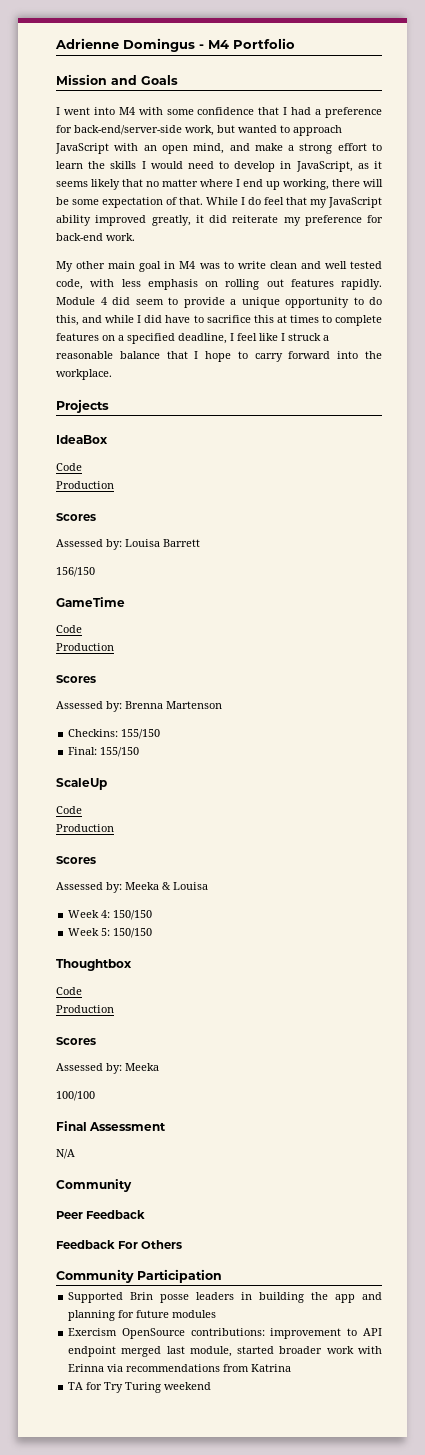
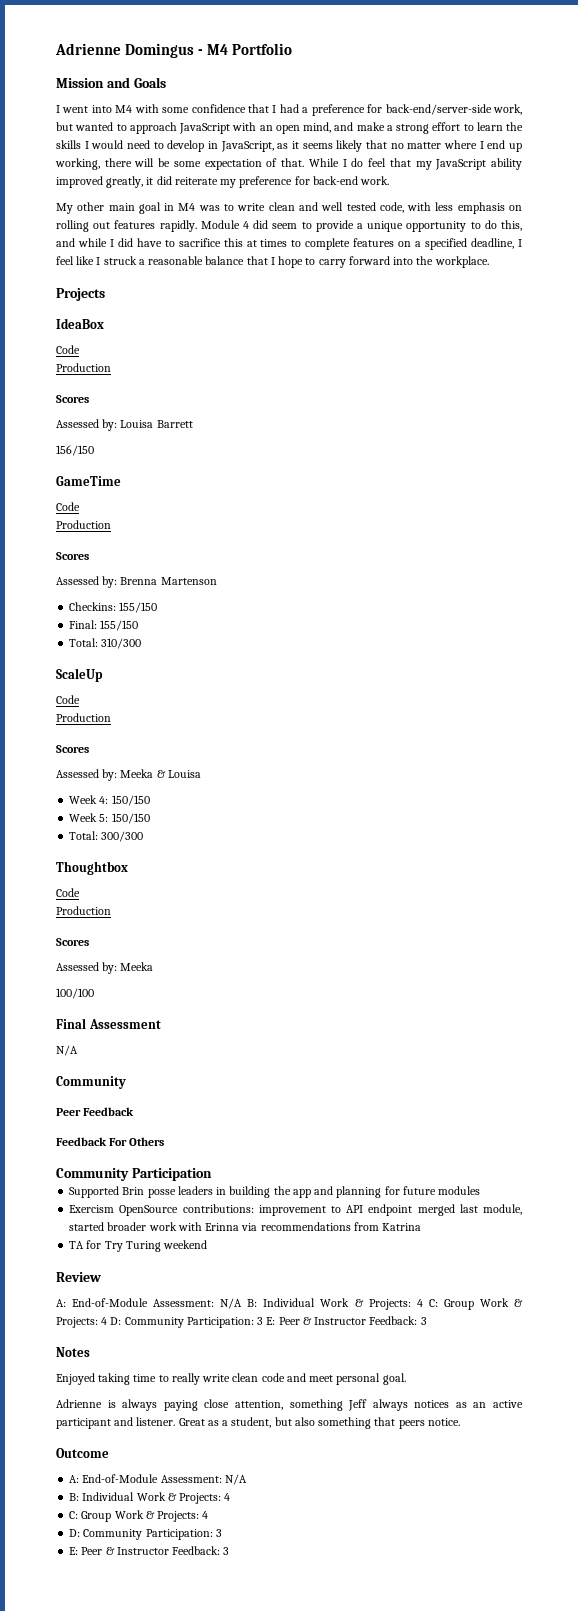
+ Total: 310/300
+ Total: 300/300
+ Review
+ A: End-of-Module Assessment: N/A B: Individual Work & Projects: 4 C: Group Work & Projects: 4 D: Community Participation: 3 E: Peer & Instructor Feedback: 3
+ Notes
+ Enjoyed taking time to really write clean code and meet personal goal.
+ Adrienne is always paying close attention, something Jeff always notices as an active participant and listener. Great as a student, but also something that peers notice.
+ Outcome
+ A: End-of-Module Assessment: N/A
+ B: Individual Work & Projects: 4
+ C: Group Work & Projects: 4
+ D: Community Participation: 3
+ E: Peer & Instructor Feedback: 3

